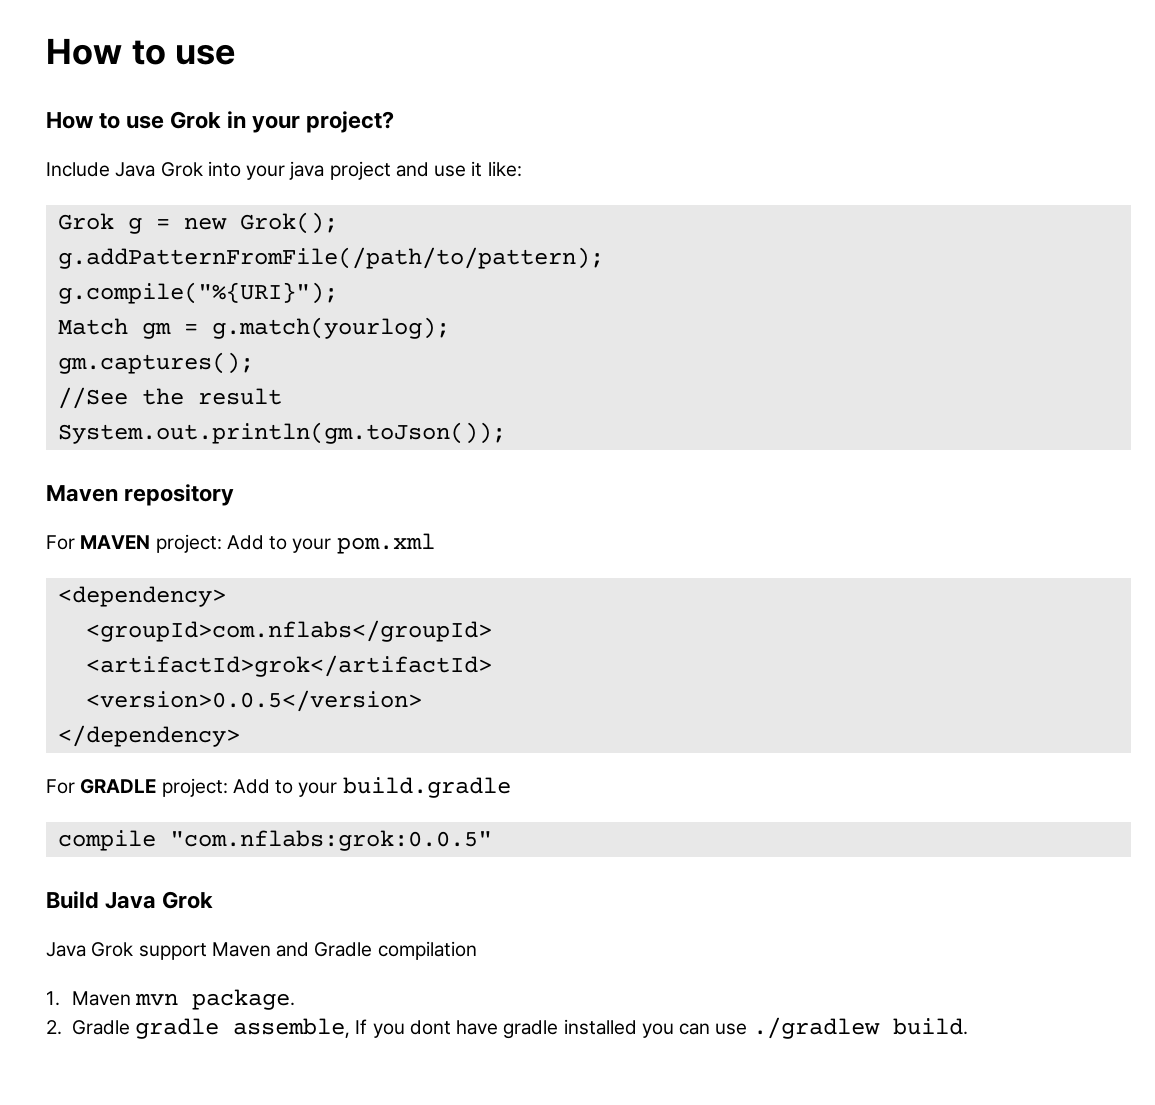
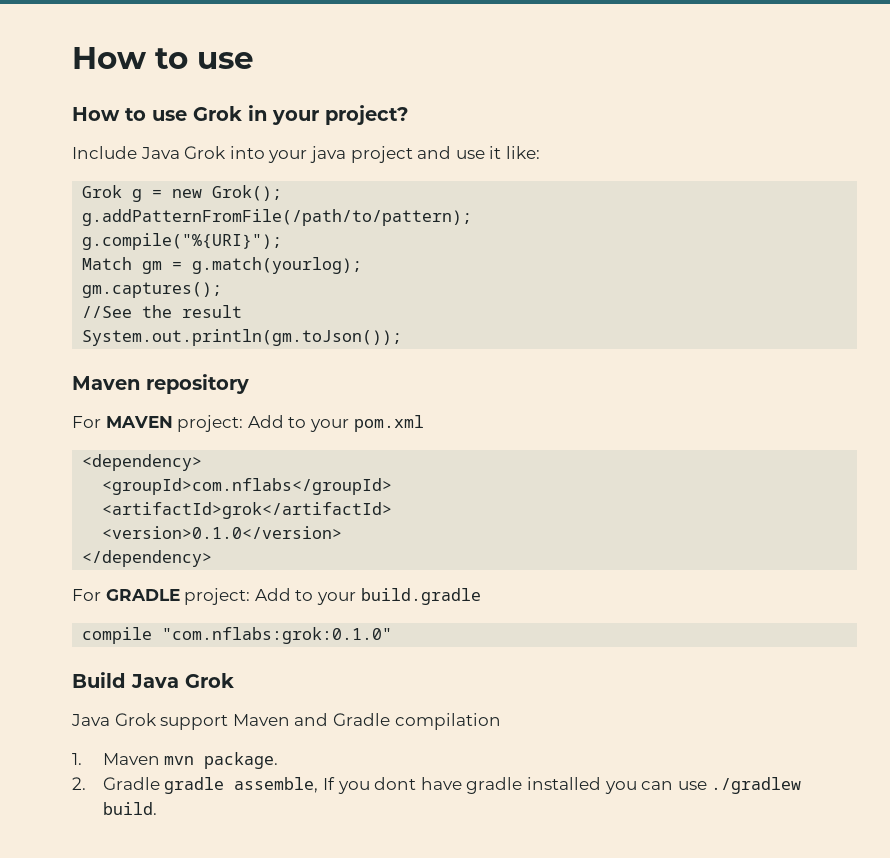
- <version>0.0.5</version>
+ <version>0.1.0</version>
- compile "com.nflabs:grok:0.0.5"
+ compile "com.nflabs:grok:0.1.0"

